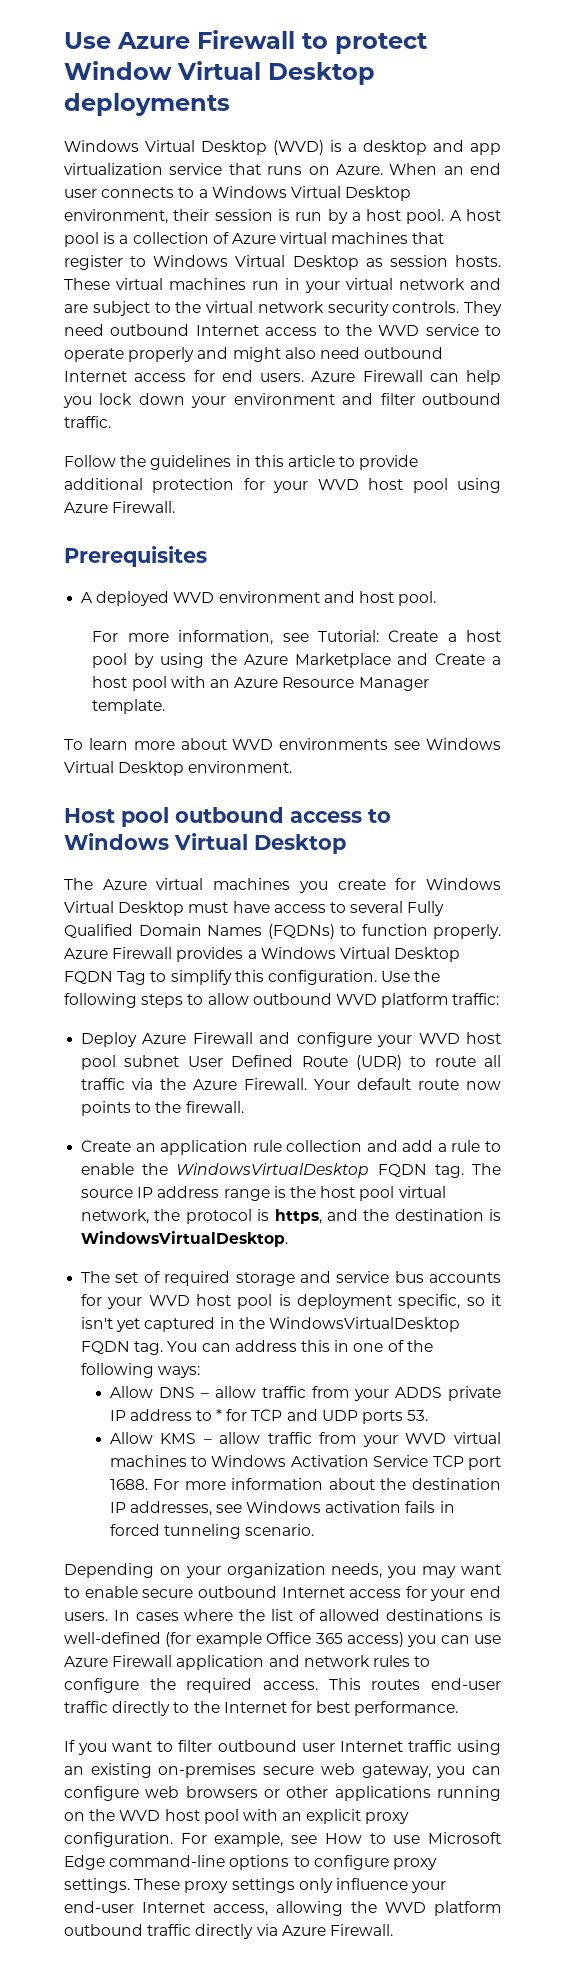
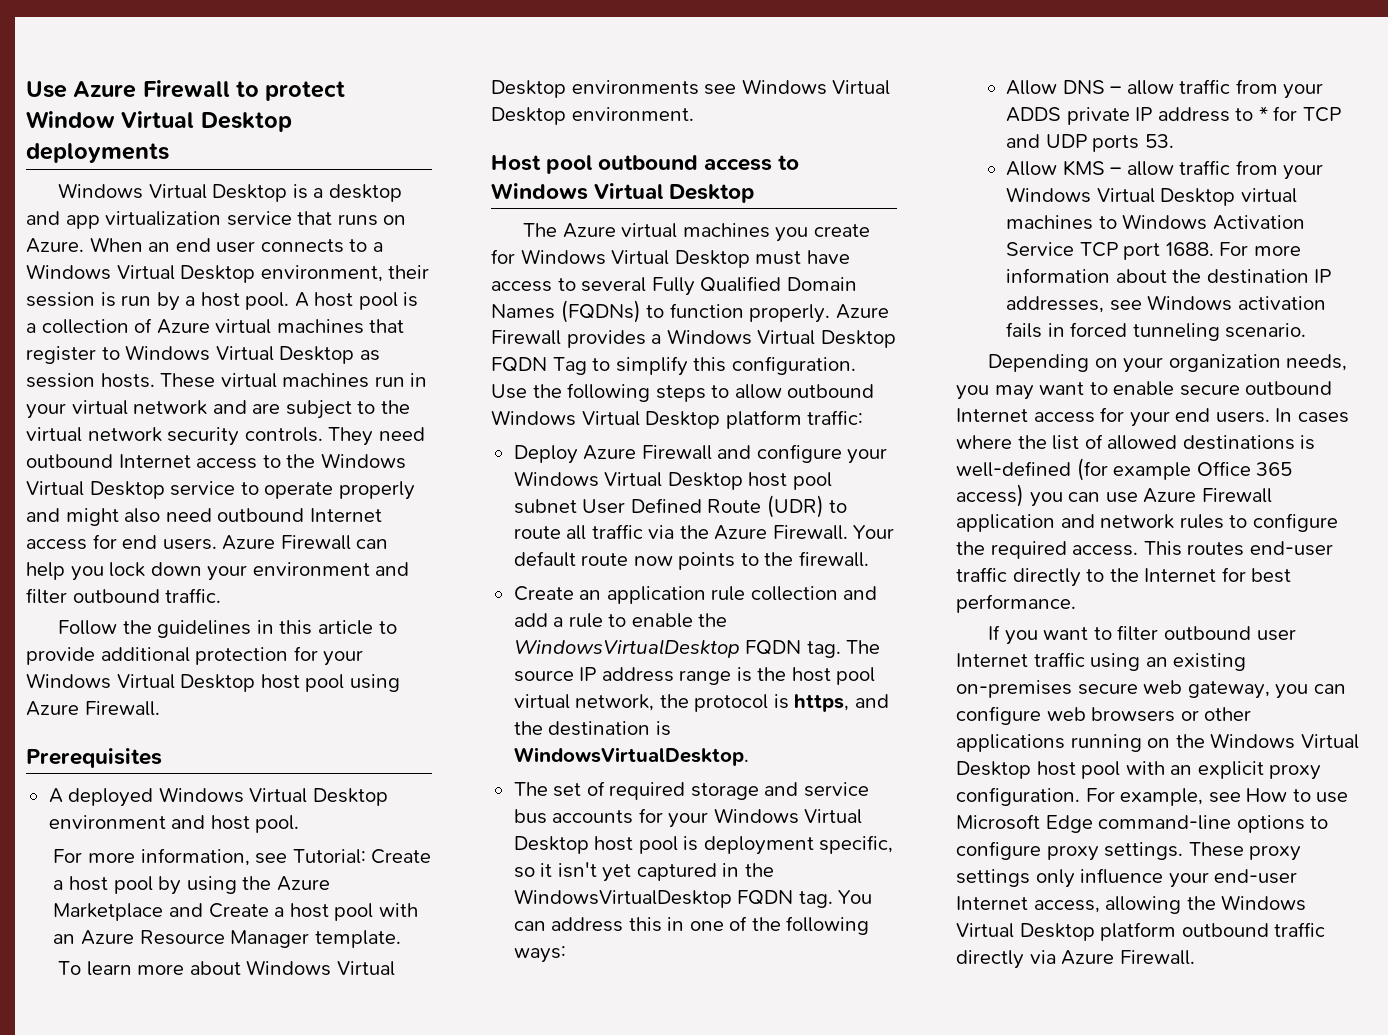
- Windows Virtual Desktop (WVD) is a desktop and app virtualization service that runs on Azure.
+ Windows Virtual Desktop is a desktop and app virtualization service that runs on Azure.
- They need outbound Internet access to the WVD service to operate properly and might also need outbound Internet access for end users.
+ They need outbound Internet access to the Windows Virtual Desktop service to operate properly and might also need outbound Internet access for end users.
- Follow the guidelines in this article to provide additional protection for your WVD host pool using Azure Firewall.
+ Follow the guidelines in this article to provide additional protection for your Windows Virtual Desktop host pool using Azure Firewall.
- A deployed WVD environment and host pool.
+ A deployed Windows Virtual Desktop environment and host pool.
- To learn more about WVD environments see Windows Virtual Desktop environment.
+ To learn more about Windows Virtual Desktop environments see Windows Virtual Desktop environment.
- Use the following steps to allow outbound WVD platform traffic:
+ Use the following steps to allow outbound Windows Virtual Desktop platform traffic:
- Deploy Azure Firewall and configure your WVD host pool subnet User Defined Route (UDR) to route all traffic via the Azure Firewall.
+ Deploy Azure Firewall and configure your Windows Virtual Desktop host pool subnet User Defined Route (UDR) to route all traffic via the Azure Firewall.
- The set of required storage and service bus accounts for your WVD host pool is deployment specific, so it isn't yet captured in the WindowsVirtualDesktop FQDN tag.
+ The set of required storage and service bus accounts for your Windows Virtual Desktop host pool is deployment specific, so it isn't yet captured in the WindowsVirtualDesktop FQDN tag.
- Allow KMS – allow traffic from your WVD virtual machines to Windows Activation Service TCP port 1688.
+ Allow KMS – allow traffic from your Windows Virtual Desktop virtual machines to Windows Activation Service TCP port 1688.
- If you want to filter outbound user Internet traffic using an existing on-premises secure web gateway, you can configure web browsers or other applications running on the WVD host pool with an explicit proxy configuration.
+ If you want to filter outbound user Internet traffic using an existing on-premises secure web gateway, you can configure web browsers or other applications running on the Windows Virtual Desktop host pool with an explicit proxy configuration.
- These proxy settings only influence your end-user Internet access, allowing the WVD platform outbound traffic directly via Azure Firewall.
+ These proxy settings only influence your end-user Internet access, allowing the Windows Virtual Desktop platform outbound traffic directly via Azure Firewall.

